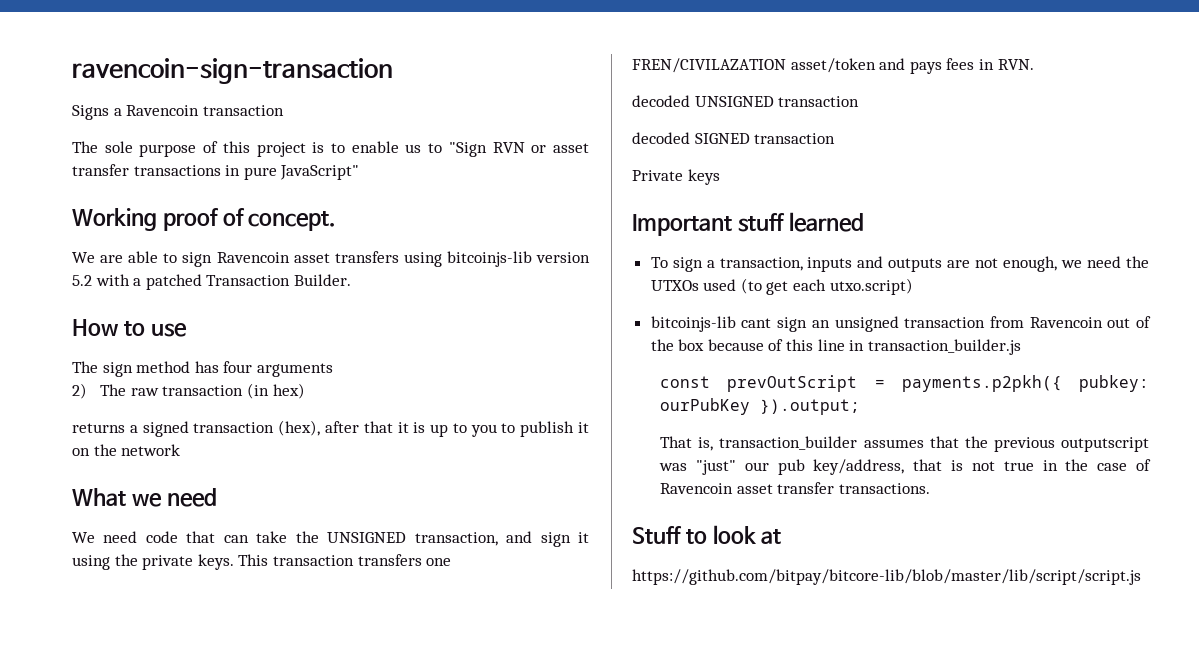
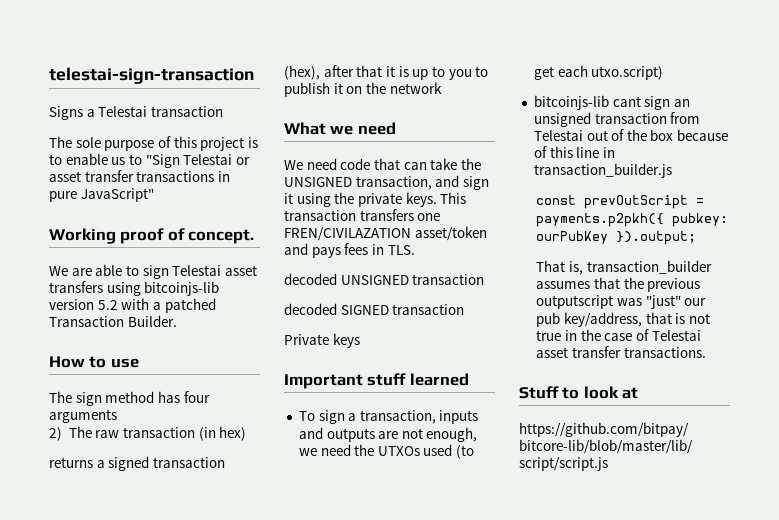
- ravencoin-sign-transaction
+ telestai-sign-transaction
- Signs a Ravencoin transaction
+ Signs a Telestai transaction
- The sole purpose of this project is to enable us to "Sign RVN or asset transfer transactions in pure JavaScript"
+ The sole purpose of this project is to enable us to "Sign Telestai or asset transfer transactions in pure JavaScript"
- We are able to sign Ravencoin asset transfers using bitcoinjs-lib version 5.2 with a patched Transaction Builder.
+ We are able to sign Telestai asset transfers using bitcoinjs-lib version 5.2 with a patched Transaction Builder.
- This transaction transfers one FREN/CIVILAZATION asset/token and pays fees in RVN.
+ This transaction transfers one FREN/CIVILAZATION asset/token and pays fees in TLS.
- bitcoinjs-lib cant sign an unsigned transaction from Ravencoin out of the box because of this line in transaction_builder.js
+ bitcoinjs-lib cant sign an unsigned transaction from Telestai out of the box because of this line in transaction_builder.js
- That is, transaction_builder assumes that the previous outputscript was "just" our pub key/address, that is not true in the case of Ravencoin asset transfer transactions.
+ That is, transaction_builder assumes that the previous outputscript was "just" our pub key/address, that is not true in the case of Telestai asset transfer transactions.

